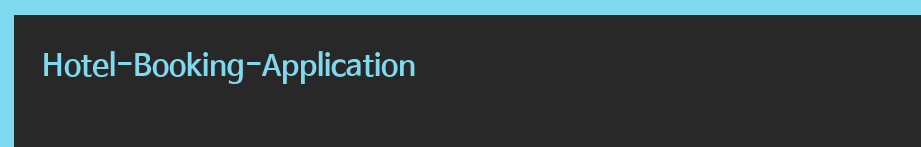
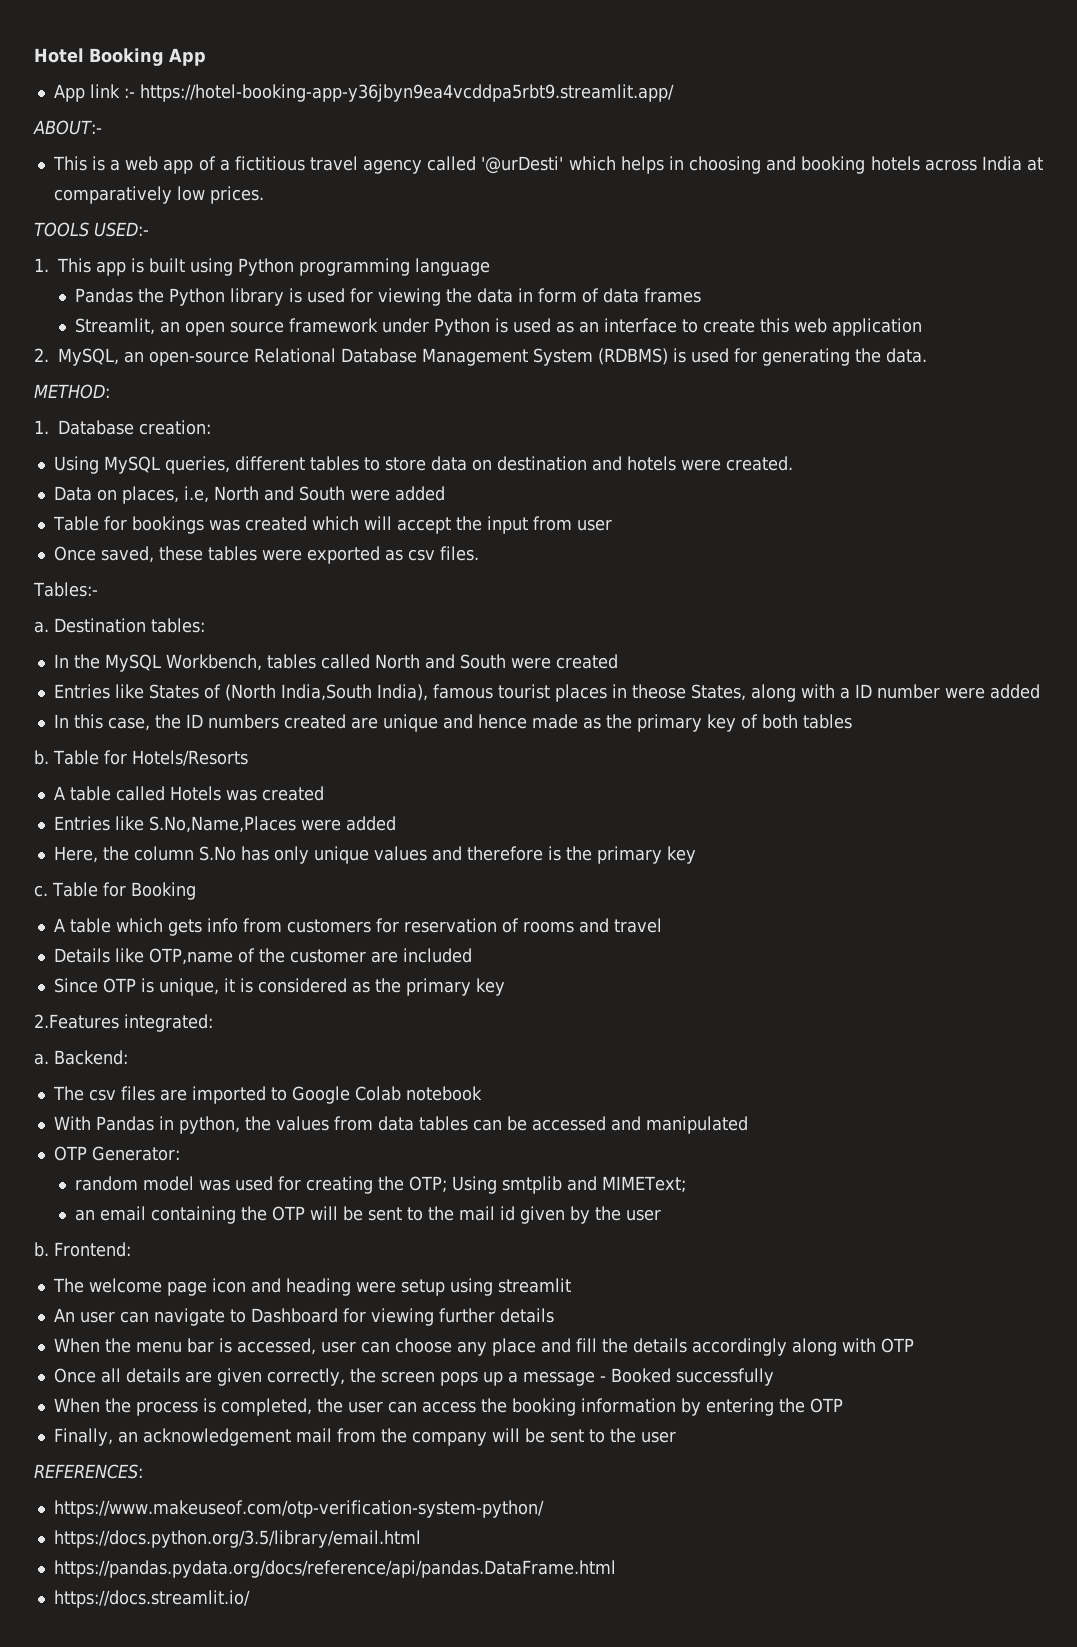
- Hotel-Booking-Application
+ Hotel Booking App
+ App link :- https://hotel-booking-app-y36jbyn9ea4vcddpa5rbt9.streamlit.app/
+ ABOUT:-
+ This is a web app of a fictitious travel agency called '@urDesti' which helps in choosing and booking hotels across India at comparatively low prices.
+ TOOLS USED:-
+ 1. This app is built using Python programming language
+ Pandas the Python library is used for viewing the data in form of data frames
+ Streamlit, an open source framework under Python is used as an interface to create this web application
+ 2. MySQL, an open-source Relational Database Management System (RDBMS) is used for generating the data.
+ METHOD:
+ 1. Database creation:
+ Using MySQL queries, different tables to store data on destination and hotels were created.
+ Data on places, i.e, North and South were added
+ Table for bookings was created which will accept the input from user
+ Once saved, these tables were exported as csv files.
+ Tables:-
+ a. Destination tables:
+ In the MySQL Workbench, tables called North and South were created
+ Entries like States of (North India,South India), famous tourist places in theose States, along with a ID number were added
+ In this case, the ID numbers created are unique and hence made as the primary key of both tables
+ b. Table for Hotels/Resorts
+ A table called Hotels was created
+ Entries like S.No,Name,Places were added
+ Here, the column S.No has only unique values and therefore is the primary key
+ c. Table for Booking
+ A table which gets info from customers for reservation of rooms and travel
+ Details like OTP,name of the customer are included
+ Since OTP is unique, it is considered as the primary key
+ 2.Features integrated:
+ a. Backend:
+ The csv files are imported to Google Colab notebook
+ With Pandas in python, the values from data tables can be accessed and manipulated
+ OTP Generator:
+ random model was used for creating the OTP; Using smtplib and MIMEText;
+ an email containing the OTP will be sent to the mail id given by the user
+ b. Frontend:
+ The welcome page icon and heading were setup using streamlit
+ An user can navigate to Dashboard for viewing further details
+ When the menu bar is accessed, user can choose any place and fill the details accordingly along with OTP
+ Once all details are given correctly, the screen pops up a message - Booked successfully
+ When the process is completed, the user can access the booking information by entering the OTP
+ Finally, an acknowledgement mail from the company will be sent to the user
+ REFERENCES:
+ https://www.makeuseof.com/otp-verification-system-python/
+ https://docs.python.org/3.5/library/email.html
+ https://pandas.pydata.org/docs/reference/api/pandas.DataFrame.html
+ https://docs.streamlit.io/

